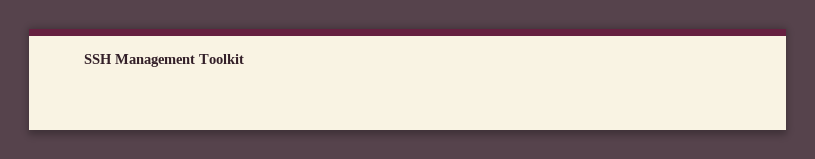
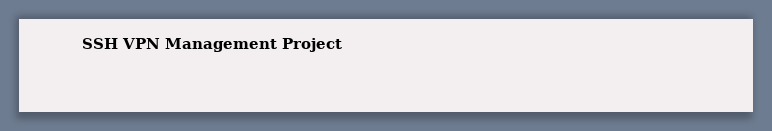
- SSH Management Toolkit
+ SSH VPN Management Project

